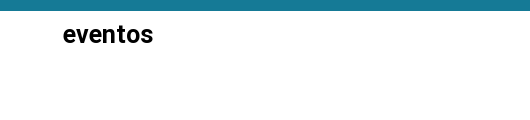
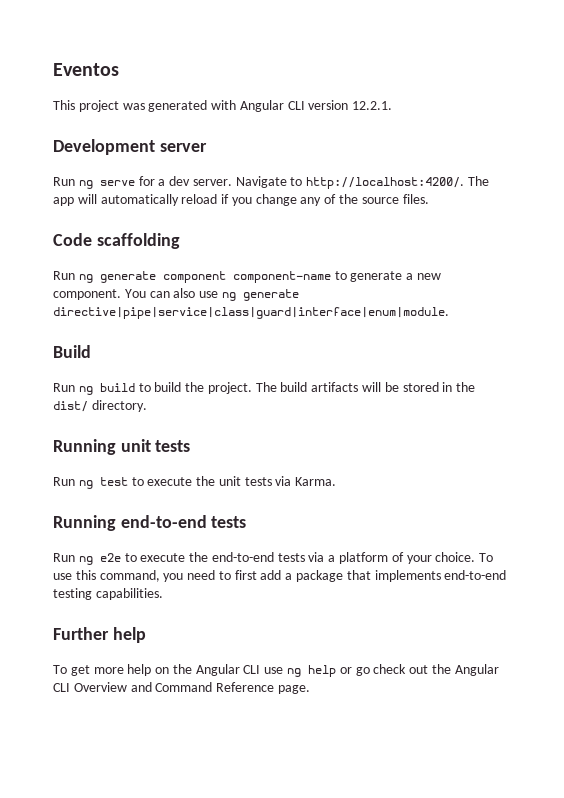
- eventos
+ Eventos
+ This project was generated with Angular CLI version 12.2.1.
+ Development server
+ Run ng serve for a dev server. Navigate to http://localhost:4200/. The app will automatically reload if you change any of the source files.
+ Code scaffolding
+ Run ng generate component component-name to generate a new component. You can also use ng generate directive|pipe|service|class|guard|interface|enum|module.
+ Build
+ Run ng build to build the project. The build artifacts will be stored in the dist/ directory.
+ Running unit tests
+ Run ng test to execute the unit tests via Karma.
+ Running end-to-end tests
+ Run ng e2e to execute the end-to-end tests via a platform of your choice. To use this command, you need to first add a package that implements end-to-end testing capabilities.
+ Further help
+ To get more help on the Angular CLI use ng help or go check out the Angular CLI Overview and Command Reference page.

